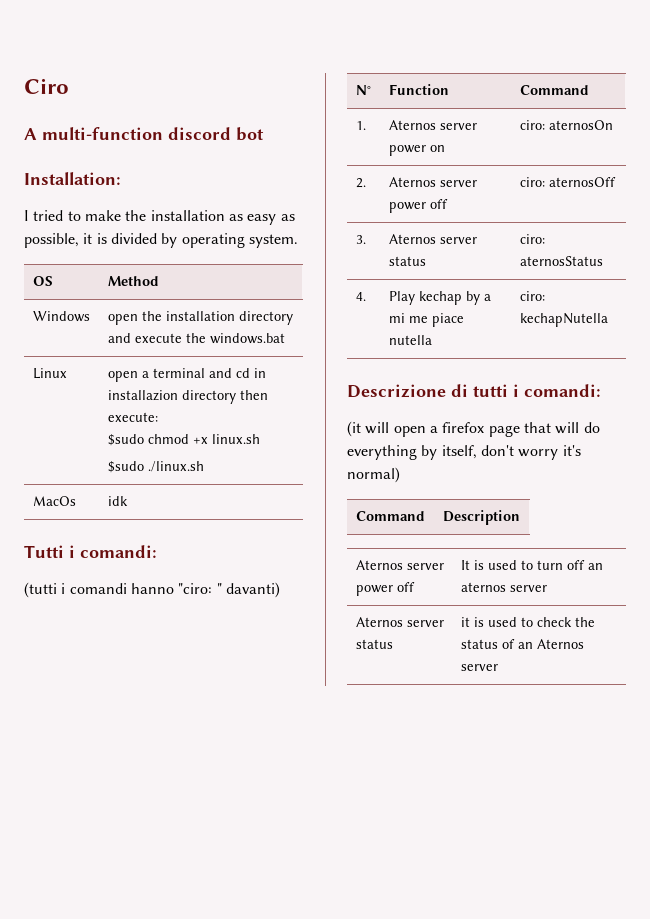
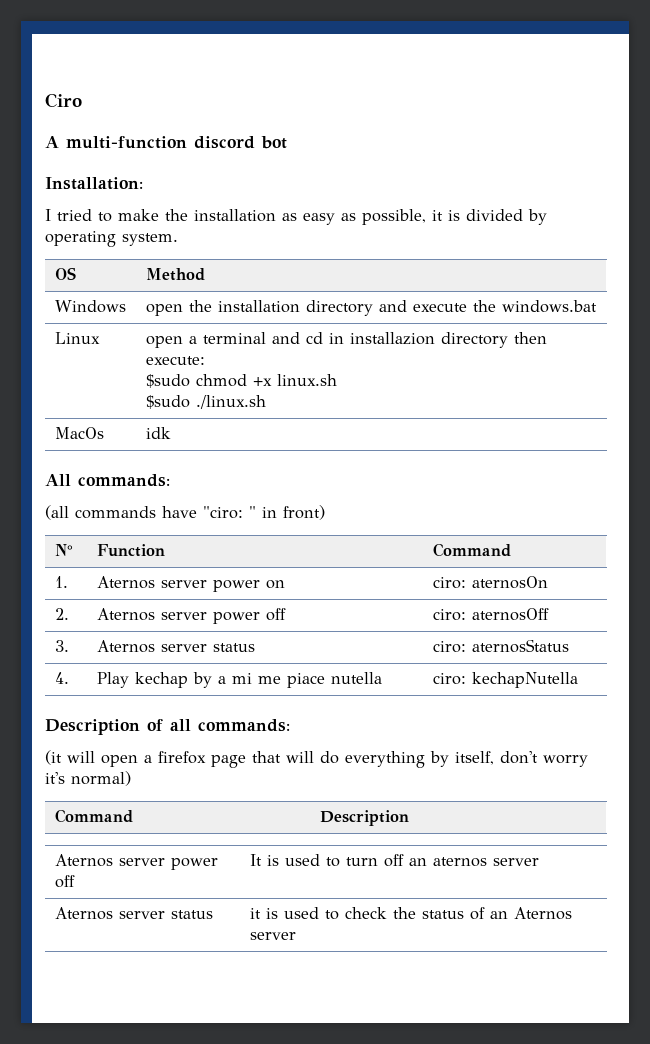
- Tutti i comandi:
- (tutti i comandi hanno "ciro: " davanti)
+ All commands:
+ (all commands have "ciro: " in front)
- Descrizione di tutti i comandi:
+ Description of all commands:

